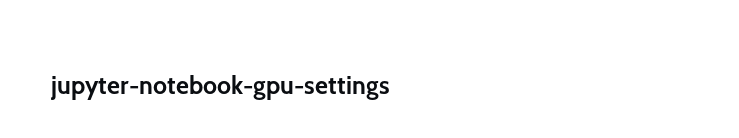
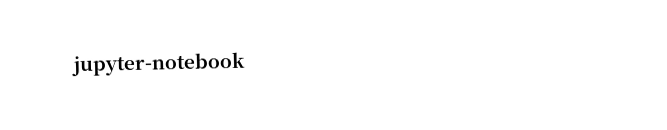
- jupyter-notebook-gpu-settings
+ jupyter-notebook

